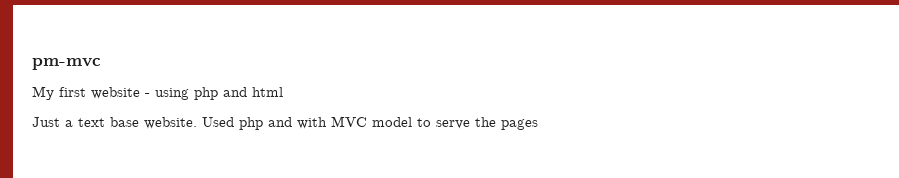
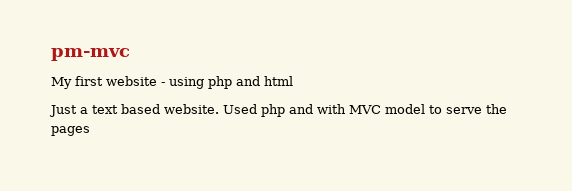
- Just a text base website.
+ Just a text based website.

